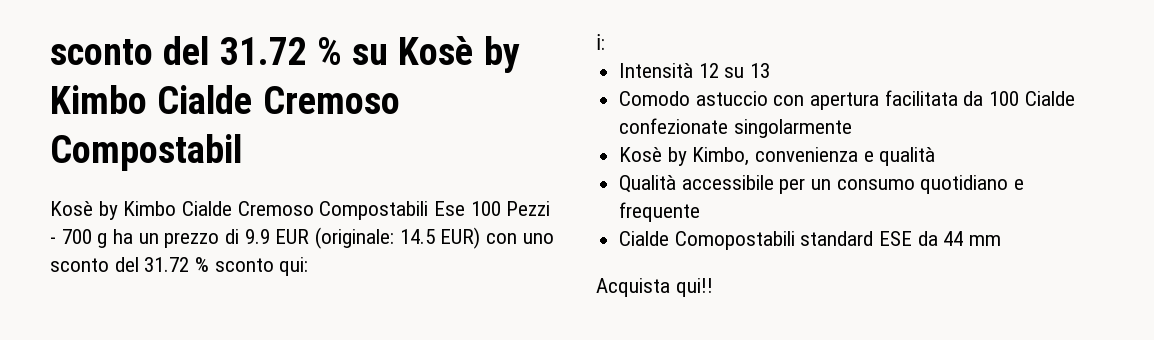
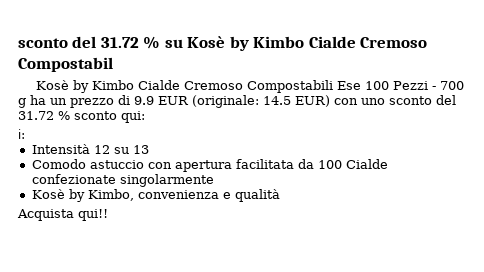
- Qualità accessibile per un consumo quotidiano e frequente
- Cialde Comopostabili standard ESE da 44 mm

